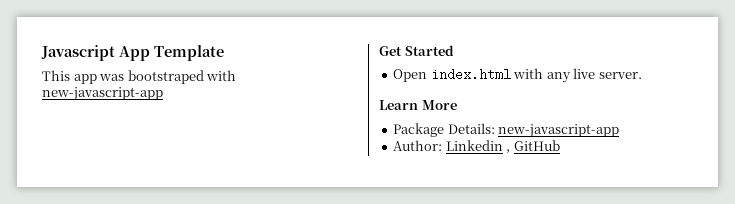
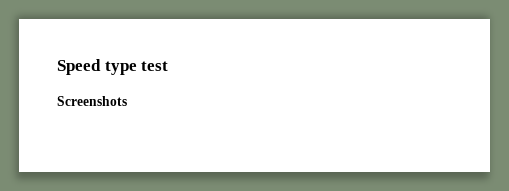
- Javascript App Template
- This app was bootstraped with new-javascript-app
- Get Started
- Open index.html with any live server.
- Learn More
- Package Details: new-javascript-app
- Author: Linkedin , GitHub
+ Speed type test
+ Screenshots

